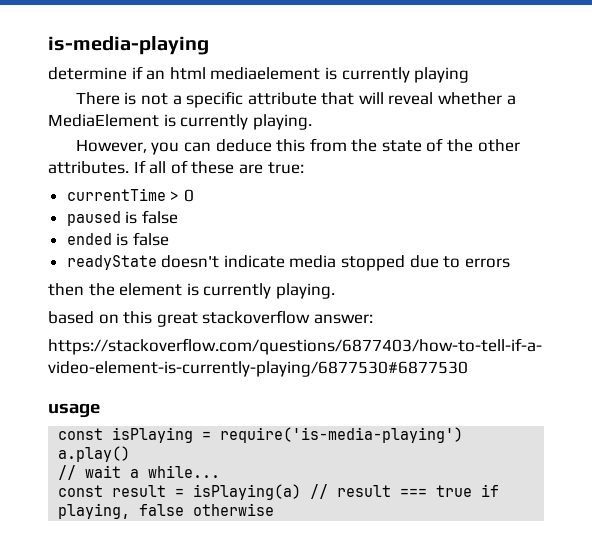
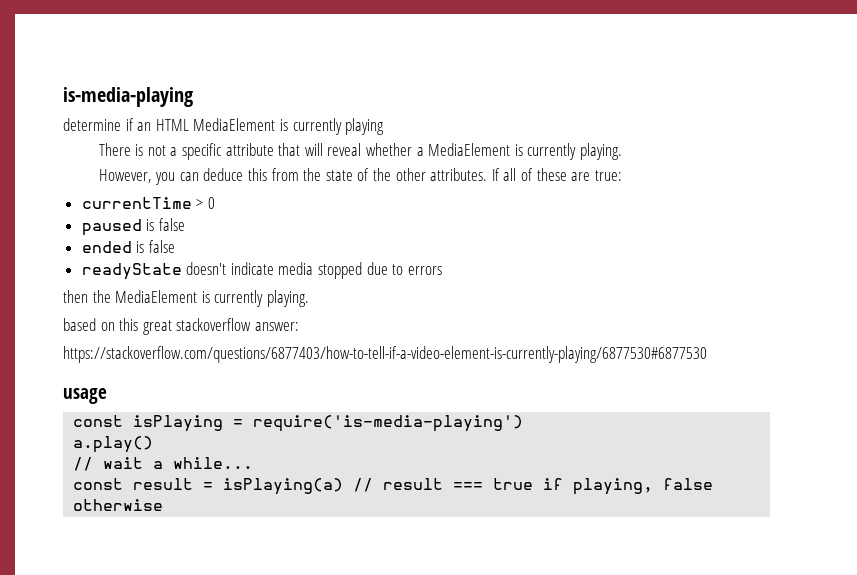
- determine if an html mediaelement is currently playing
+ determine if an HTML MediaElement is currently playing
- then the element is currently playing.
+ then the MediaElement is currently playing.

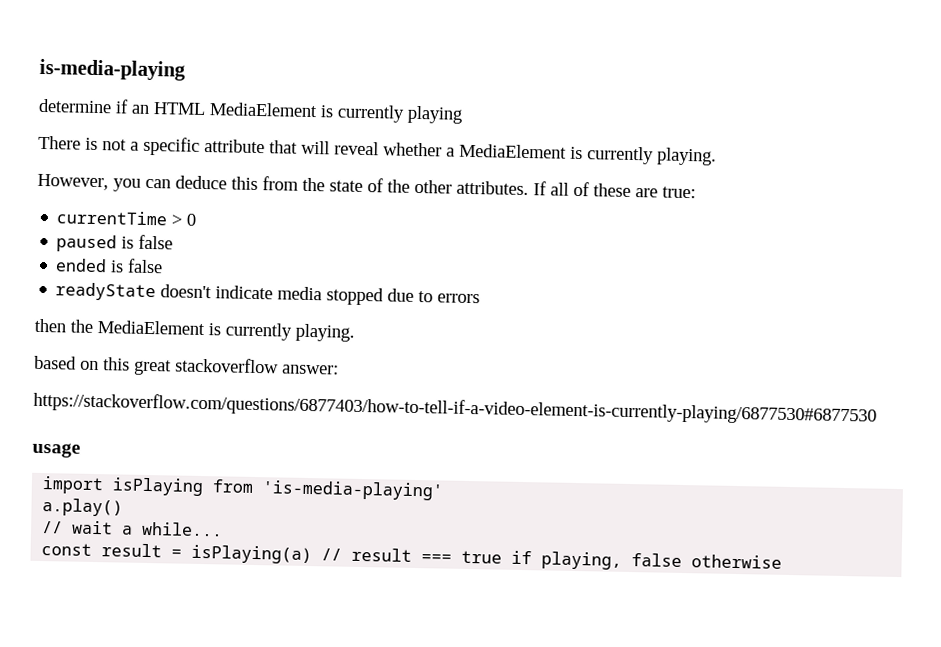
- const isPlaying = require('is-media-playing')
+ import isPlaying from 'is-media-playing'

